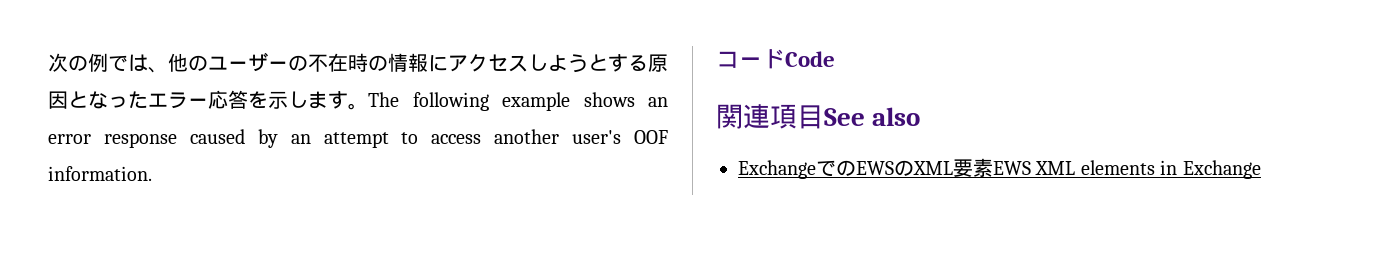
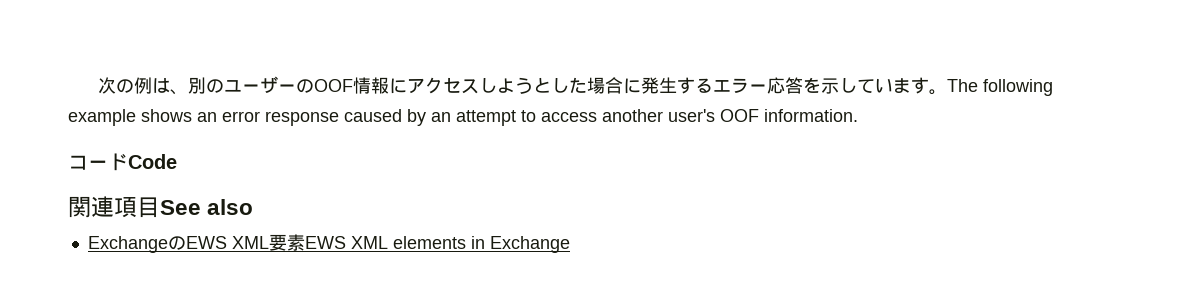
- 次の例では、他のユーザーの不在時の情報にアクセスしようとする原因となったエラー応答を示します。
+ 次の例は、別のユーザーのOOF情報にアクセスしようとした場合に発生するエラー応答を示しています。
- ExchangeでのEWSのXML要素EWS XML elements in Exchange
+ ExchangeのEWS XML要素EWS XML elements in Exchange

